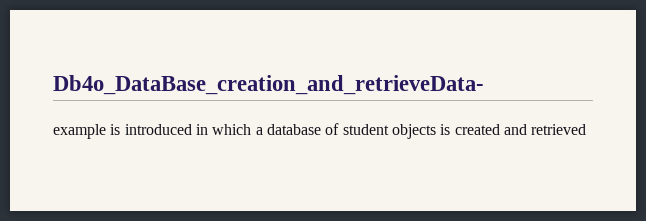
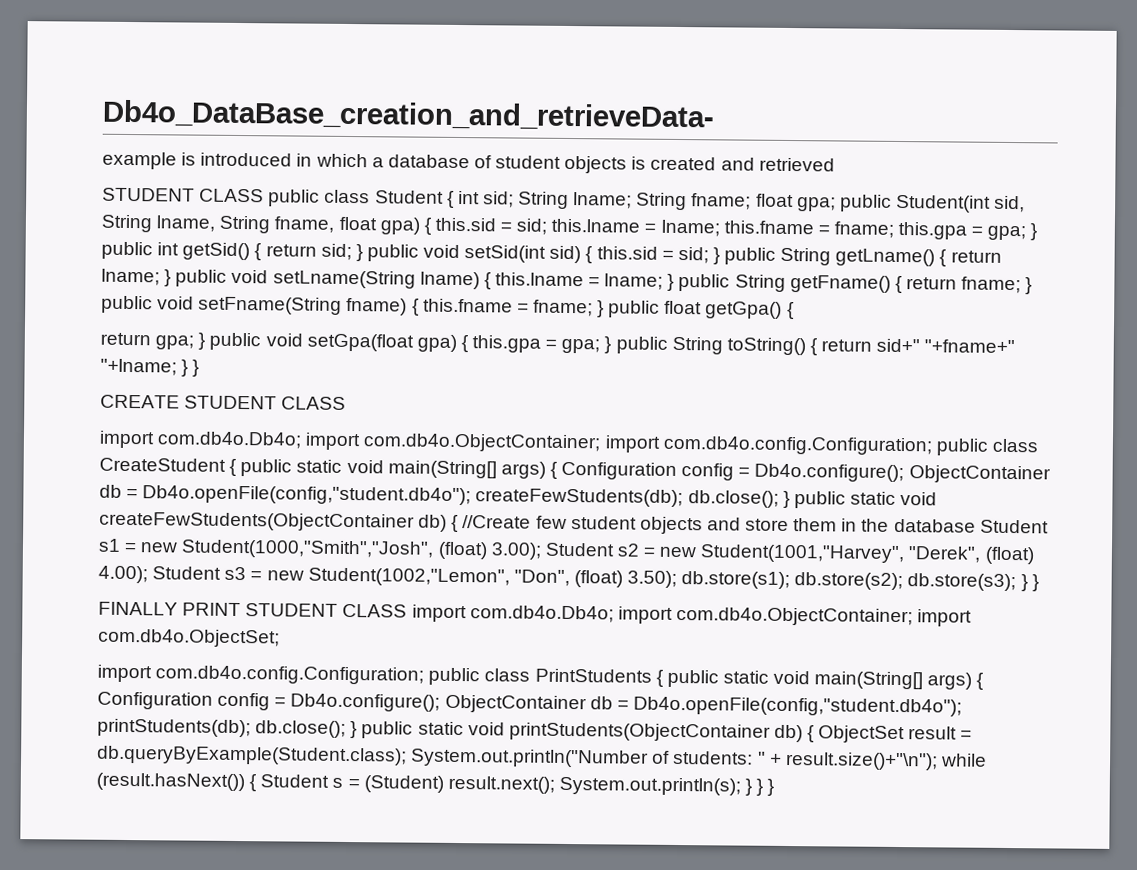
+ STUDENT CLASS public class Student { int sid; String lname; String fname; float gpa; public Student(int sid, String lname, String fname, float gpa) { this.sid = sid; this.lname = lname; this.fname = fname; this.gpa = gpa; } public int getSid() { return sid; } public void setSid(int sid) { this.sid = sid; } public String getLname() { return lname; } public void setLname(String lname) { this.lname = lname; } public String getFname() { return fname; } public void setFname(String fname) { this.fname = fname; } public float getGpa() {
+ return gpa; } public void setGpa(float gpa) { this.gpa = gpa; } public String toString() { return sid+" "+fname+" "+lname; } }
+ CREATE STUDENT CLASS
+ import com.db4o.Db4o; import com.db4o.ObjectContainer; import com.db4o.config.Configuration; public class CreateStudent { public static void main(String[] args) { Configuration config = Db4o.configure(); ObjectContainer db = Db4o.openFile(config,"student.db4o"); createFewStudents(db); db.close(); } public static void createFewStudents(ObjectContainer db) { //Create few student objects and store them in the database Student s1 = new Student(1000,"Smith","Josh", (float) 3.00); Student s2 = new Student(1001,"Harvey", "Derek", (float) 4.00); Student s3 = new Student(1002,"Lemon", "Don", (float) 3.50); db.store(s1); db.store(s2); db.store(s3); } }
+ FINALLY PRINT STUDENT CLASS import com.db4o.Db4o; import com.db4o.ObjectContainer; import com.db4o.ObjectSet;
+ import com.db4o.config.Configuration; public class PrintStudents { public static void main(String[] args) { Configuration config = Db4o.configure(); ObjectContainer db = Db4o.openFile(config,"student.db4o"); printStudents(db); db.close(); } public static void printStudents(ObjectContainer db) { ObjectSet result = db.queryByExample(Student.class); System.out.println("Number of students: " + result.size()+"\n"); while (result.hasNext()) { Student s = (Student) result.next(); System.out.println(s); } } }

